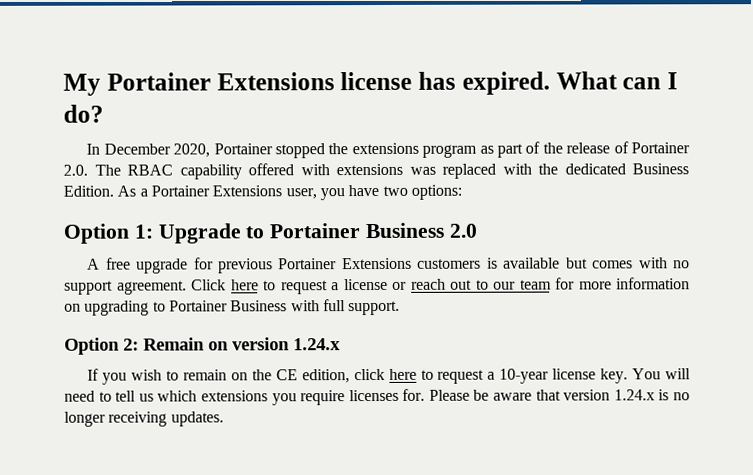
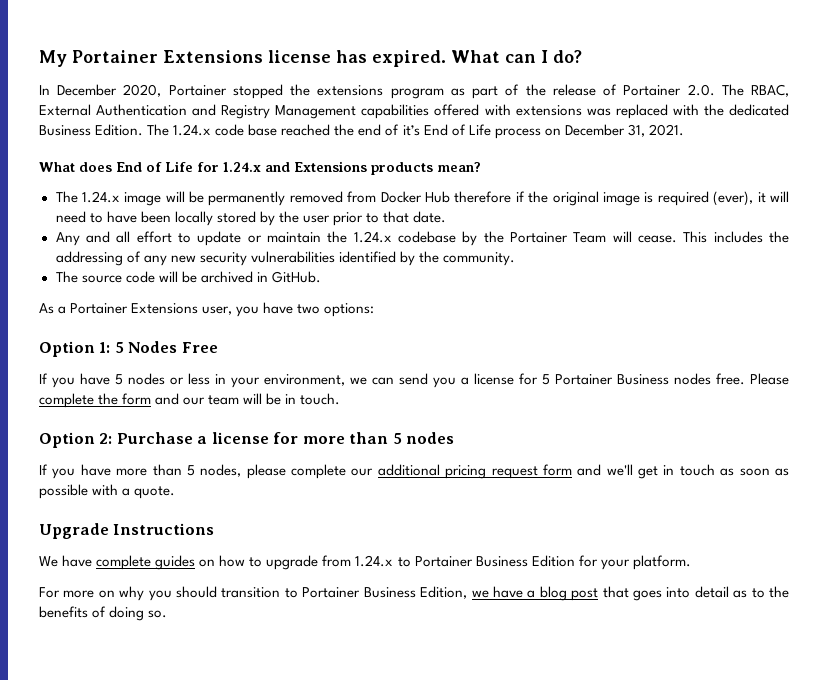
- In December 2020, Portainer stopped the extensions program as part of the release of Portainer 2.0. The RBAC capability offered with extensions was replaced with the dedicated Business Edition. As a Portainer Extensions user, you have two options:
+ In December 2020, Portainer stopped the extensions program as part of the release of Portainer 2.0. The RBAC, External Authentication and Registry Management capabilities offered with extensions was replaced with the dedicated Business Edition. The 1.24.x code base reached the end of it’s End of Life process on December 31, 2021.
+ What does End of Life for 1.24.x and Extensions products mean?
+ The 1.24.x image will be permanently removed from Docker Hub therefore if the original image is required (ever), it will need to have been locally stored by the user prior to that date.
+ Any and all effort to update or maintain the 1.24.x codebase by the Portainer Team will cease. This includes the addressing of any new security vulnerabilities identified by the community.
+ The source code will be archived in GitHub.
+ As a Portainer Extensions user, you have two options:
- Option 1: Upgrade to Portainer Business 2.0
- A free upgrade for previous Portainer Extensions customers is available but comes with no support agreement. Click here to request a license or reach out to our team for more information on upgrading to Portainer Business with full support.
- Option 2: Remain on version 1.24.x
- If you wish to remain on the CE edition, click here to request a 10-year license key. You will need to tell us which extensions you require licenses for. Please be aware that version 1.24.x is no longer receiving updates.
+ Option 1: 5 Nodes Free
+ If you have 5 nodes or less in your environment, we can send you a license for 5 Portainer Business nodes free. Please complete the form and our team will be in touch.
+ Option 2: Purchase a license for more than 5 nodes
+ If you have more than 5 nodes, please complete our additional pricing request form and we'll get in touch as soon as possible with a quote.
+ Upgrade Instructions
+ We have complete guides on how to upgrade from 1.24.x to Portainer Business Edition for your platform.
+ For more on why you should transition to Portainer Business Edition, we have a blog post that goes into detail as to the benefits of doing so.

